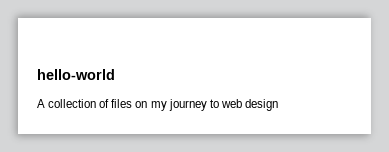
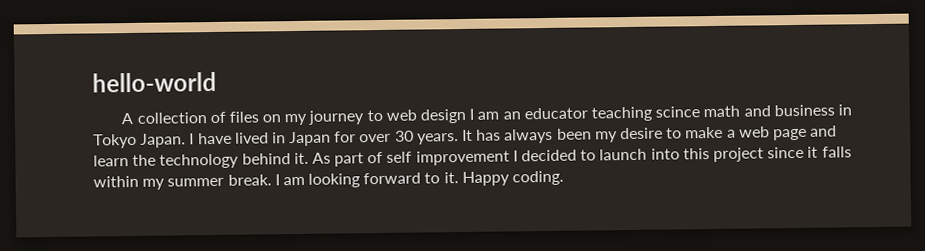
- A collection of files on my journey to web design
+ A collection of files on my journey to web design I am an educator teaching scince math and business in Tokyo Japan. I have lived in Japan for over 30 years. It has always been my desire to make a web page and learn the technology behind it. As part of self improvement I decided to launch into this project since it falls within my summer break. I am looking forward to it. Happy coding.

